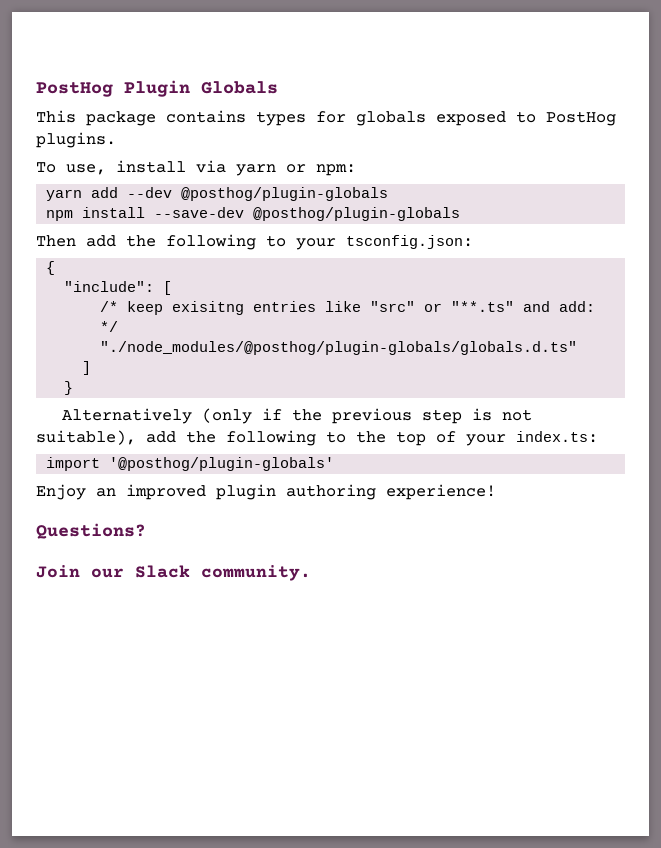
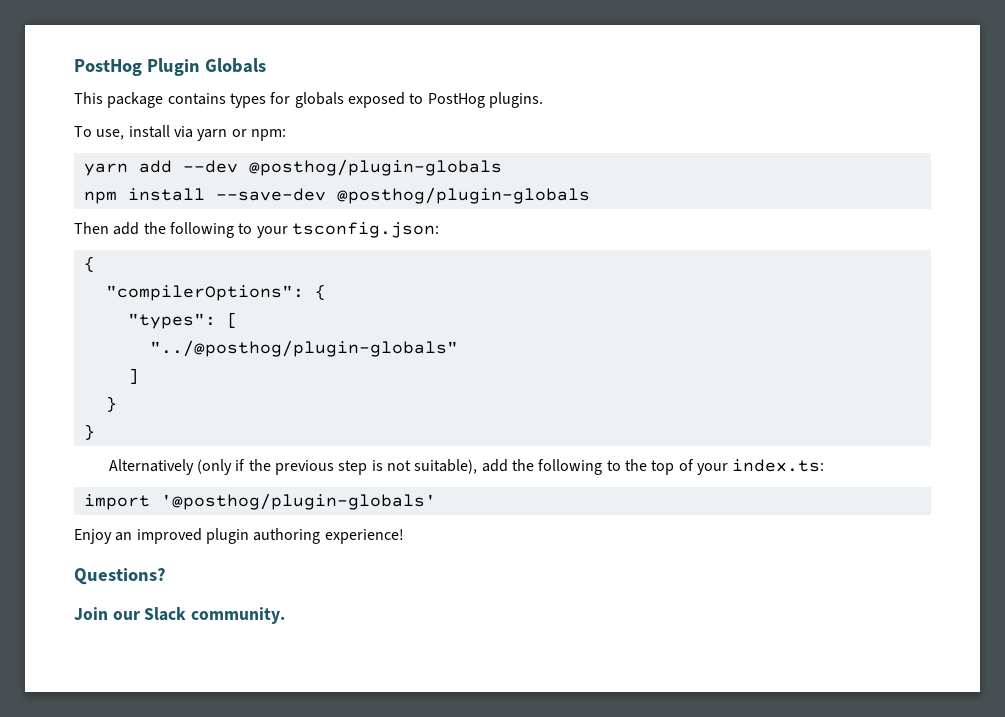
- "include": [
- /* keep exisitng entries like "src" or "**.ts" and add: */
- "./node_modules/@posthog/plugin-globals/globals.d.ts"
+ "compilerOptions": {
+ "types": [
+ "../@posthog/plugin-globals"
  ]
+ }

